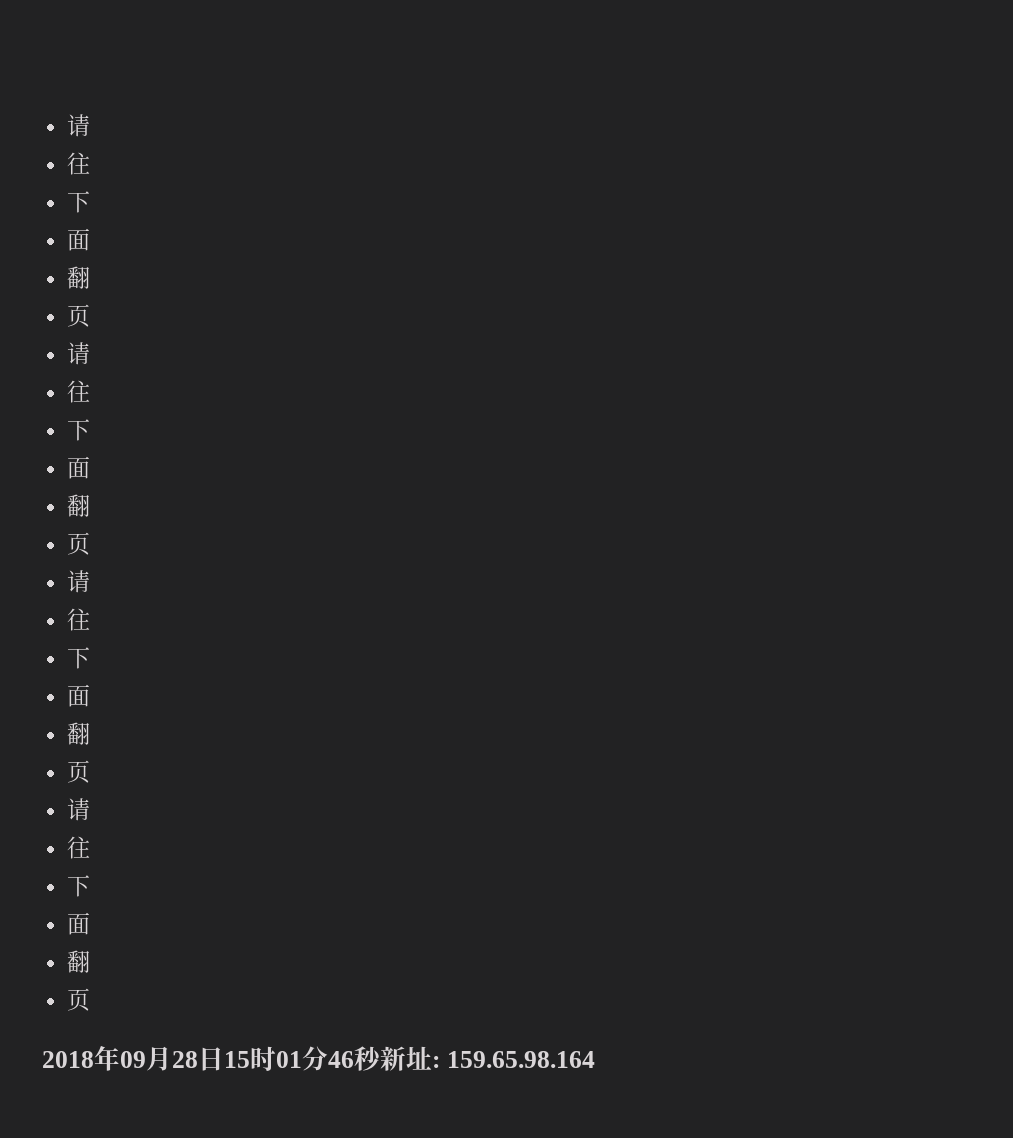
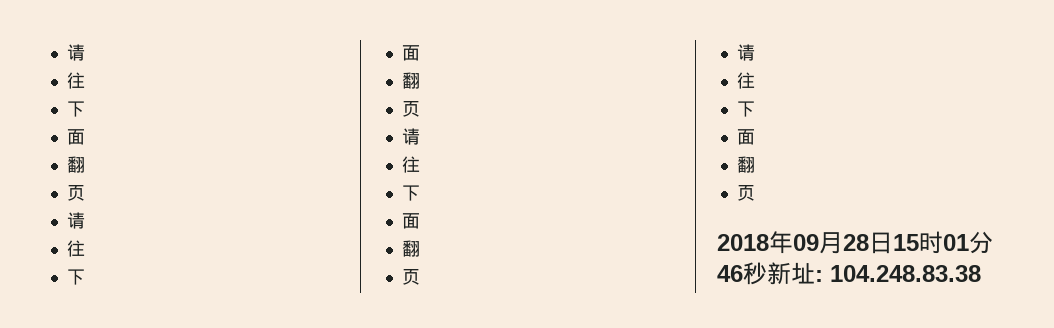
- 2018年09月28日15时01分46秒新址: 159.65.98.164
+ 2018年09月28日15时01分46秒新址: 104.248.83.38

